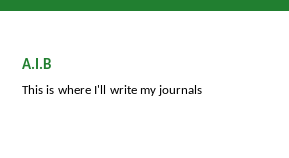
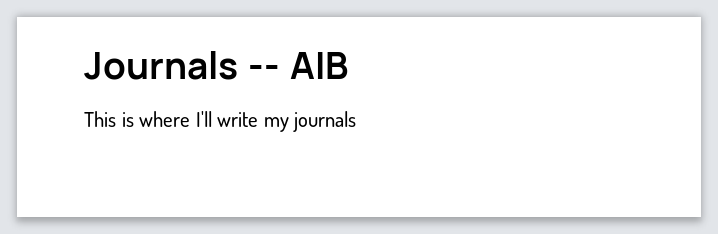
- A.I.B
+ Journals -- AIB

